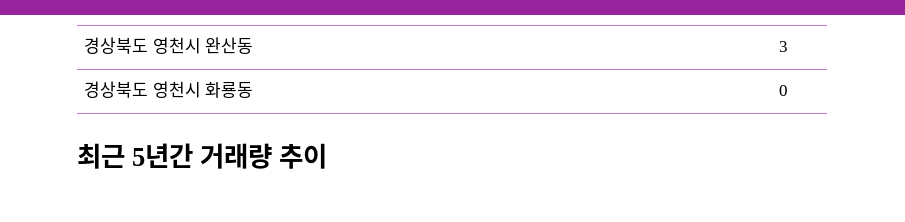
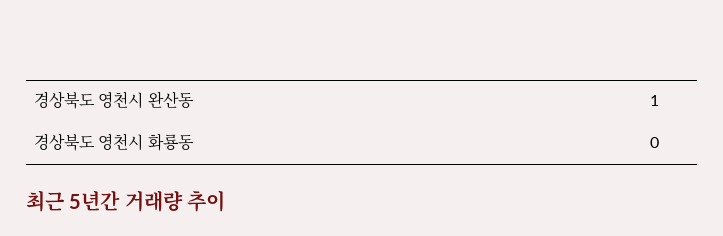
- 경상북도 영천시 완산동 | 3
+ 경상북도 영천시 완산동 | 1

